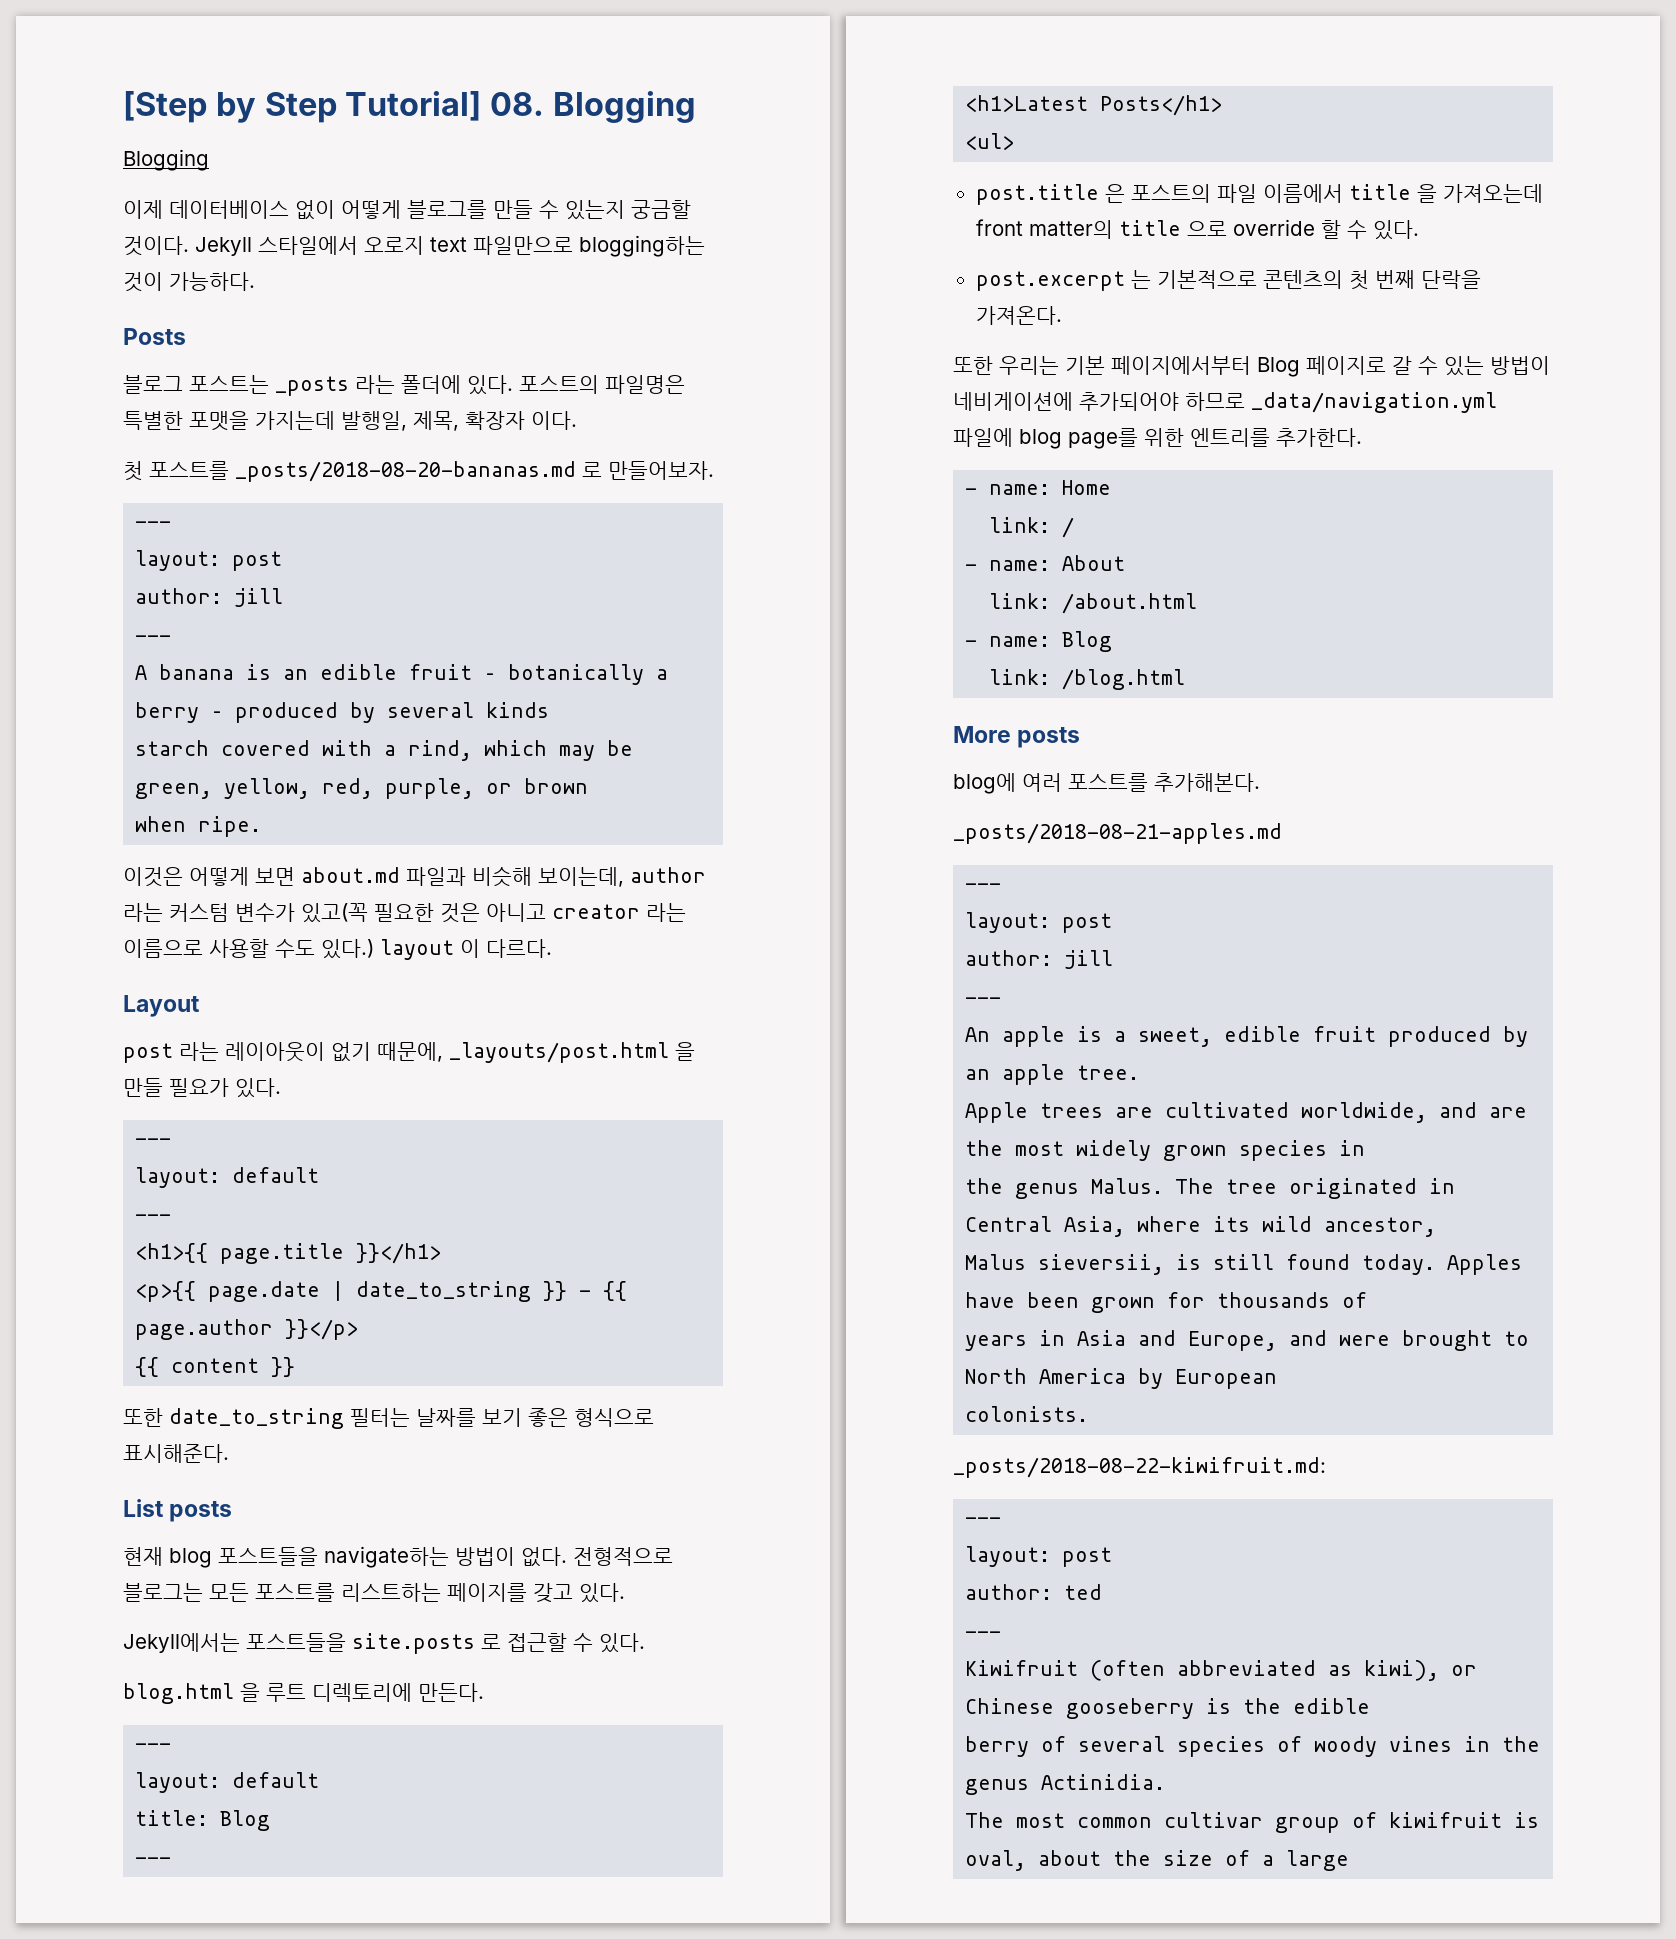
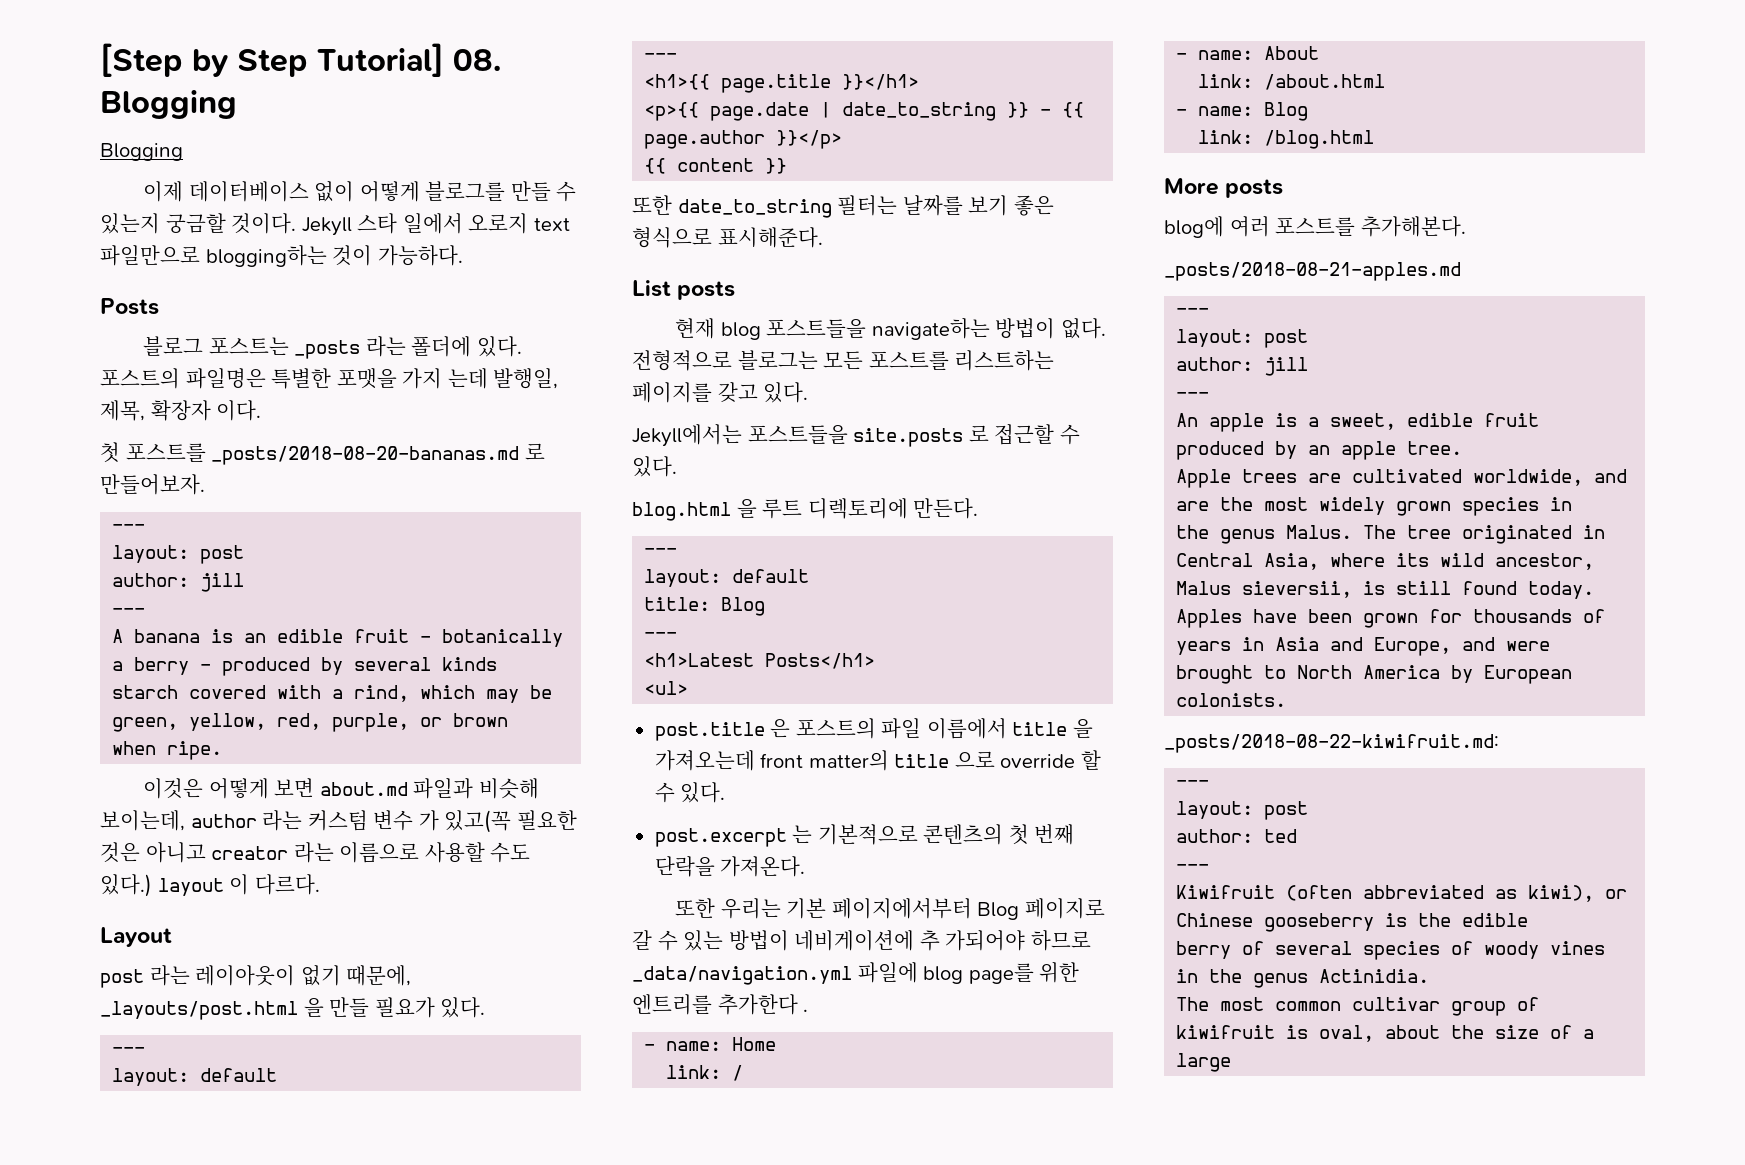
- Jekyll 스타일에서 오로지 text 파일만으로 blogging하는 것이 가능하다.
+ Jekyll 스타 일에서 오로지 text 파일만으로 blogging하는 것이 가능하다.
- 포스트의 파일명은 특별한 포맷을 가지는데 발행일, 제목, 확장자 이다.
+ 포스트의 파일명은 특별한 포맷을 가지 는데 발행일, 제목, 확장자 이다.
- 이것은 어떻게 보면 about.md 파일과 비슷해 보이는데, author 라는 커스텀 변수가 있고(꼭 필요한 것은 아니고 creator 라는 이름으로 사용할 수도 있다.) layout 이 다르다.
+ 이것은 어떻게 보면 about.md 파일과 비슷해 보이는데, author 라는 커스텀 변수 가 있고(꼭 필요한 것은 아니고 creator 라는 이름으로 사용할 수도 있다.) layout 이 다르다.
- 또한 우리는 기본 페이지에서부터 Blog 페이지로 갈 수 있는 방법이 네비게이션에 추가되어야 하므로 _data/navigation.yml 파일에 blog page를 위한 엔트리를 추가한다.
+ 또한 우리는 기본 페이지에서부터 Blog 페이지로 갈 수 있는 방법이 네비게이션에 추 가되어야 하므로 _data/navigation.yml 파일에 blog page를 위한 엔트리를 추가한다 .

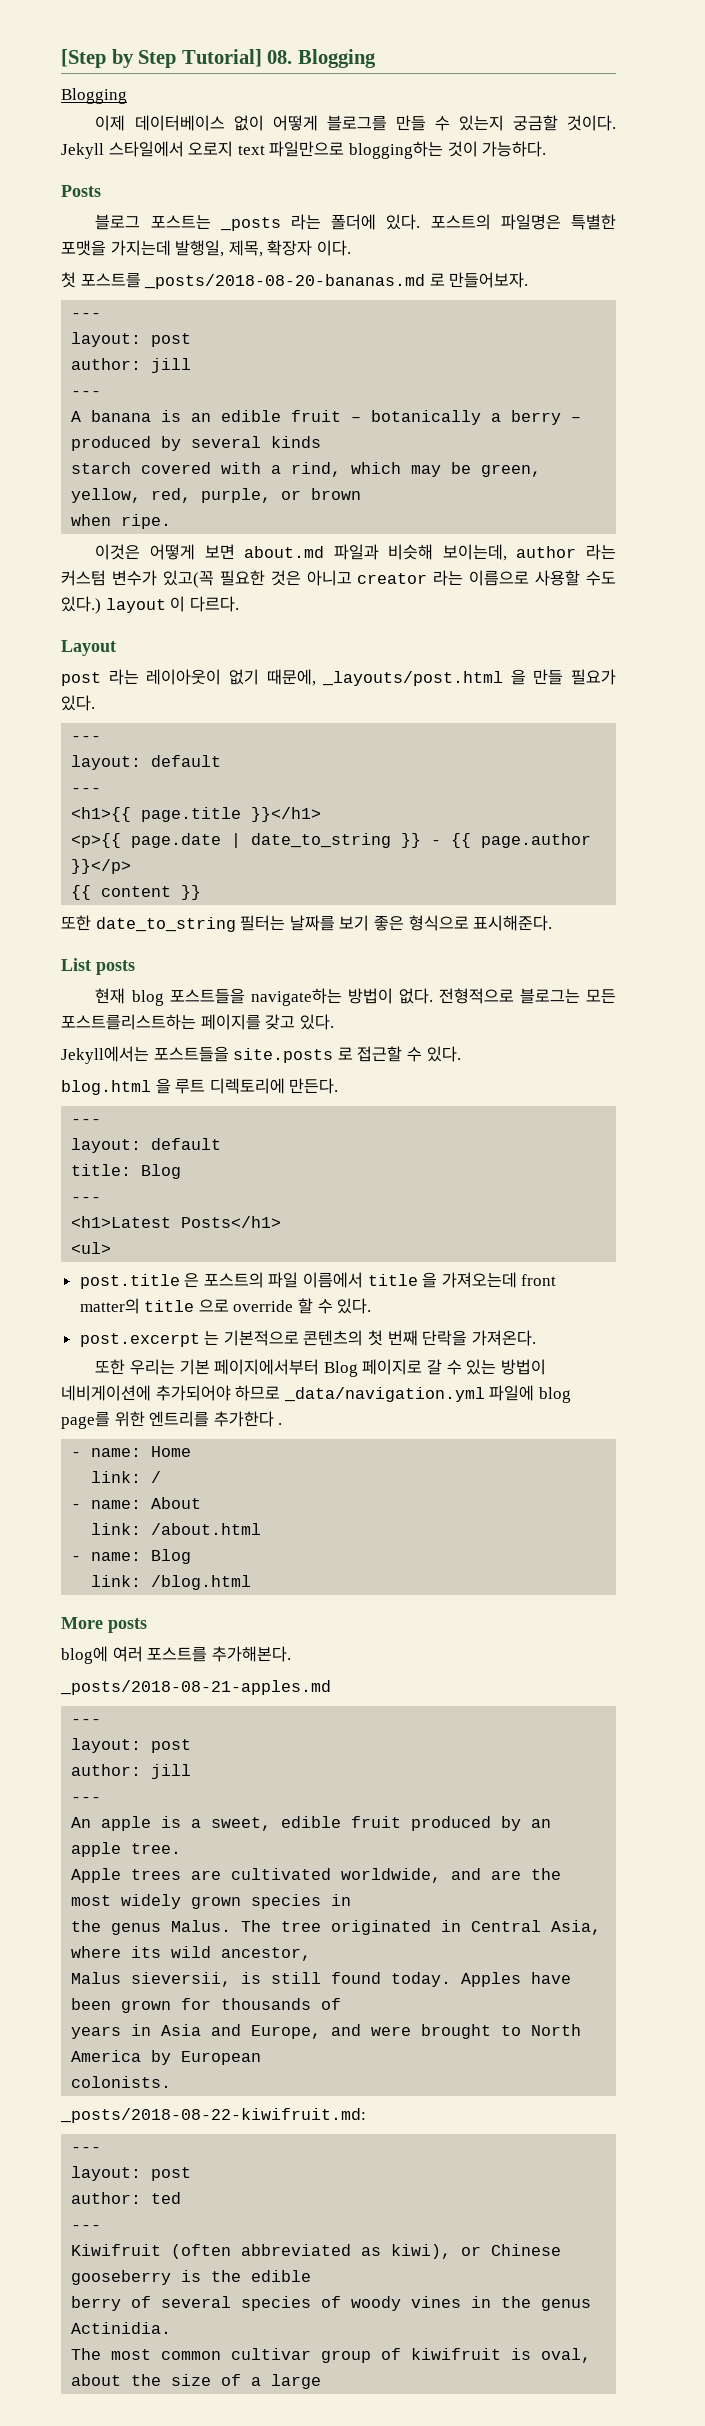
- Jekyll 스타 일에서 오로지 text 파일만으로 blogging하는 것이 가능하다.
+ Jekyll 스타일에서 오로지 text 파일만으로 blogging하는 것이 가능하다.
- 포스트의 파일명은 특별한 포맷을 가지 는데 발행일, 제목, 확장자 이다.
+ 포스트의 파일명은 특별한 포맷을 가지는데 발행일, 제목, 확장자 이다.
- 이것은 어떻게 보면 about.md 파일과 비슷해 보이는데, author 라는 커스텀 변수 가 있고(꼭 필요한 것은 아니고 creator 라는 이름으로 사용할 수도 있다.) layout 이 다르다.
+ 이것은 어떻게 보면 about.md 파일과 비슷해 보이는데, author 라는 커스텀 변수가 있고(꼭 필요한 것은 아니고 creator 라는 이름으로 사용할 수도 있다.) layout 이 다르다.
- 전형적으로 블로그는 모든 포스트를 리스트하는 페이지를 갖고 있다.
+ 전형적으로 블로그는 모든 포스트를리스트하는 페이지를 갖고 있다.
- 또한 우리는 기본 페이지에서부터 Blog 페이지로 갈 수 있는 방법이 네비게이션에 추 가되어야 하므로 _data/navigation.yml 파일에 blog page를 위한 엔트리를 추가한다 .
+ 또한 우리는 기본 페이지에서부터 Blog 페이지로 갈 수 있는 방법이 네비게이션에 추가되어야 하므로 _data/navigation.yml 파일에 blog page를 위한 엔트리를 추가한다 .

